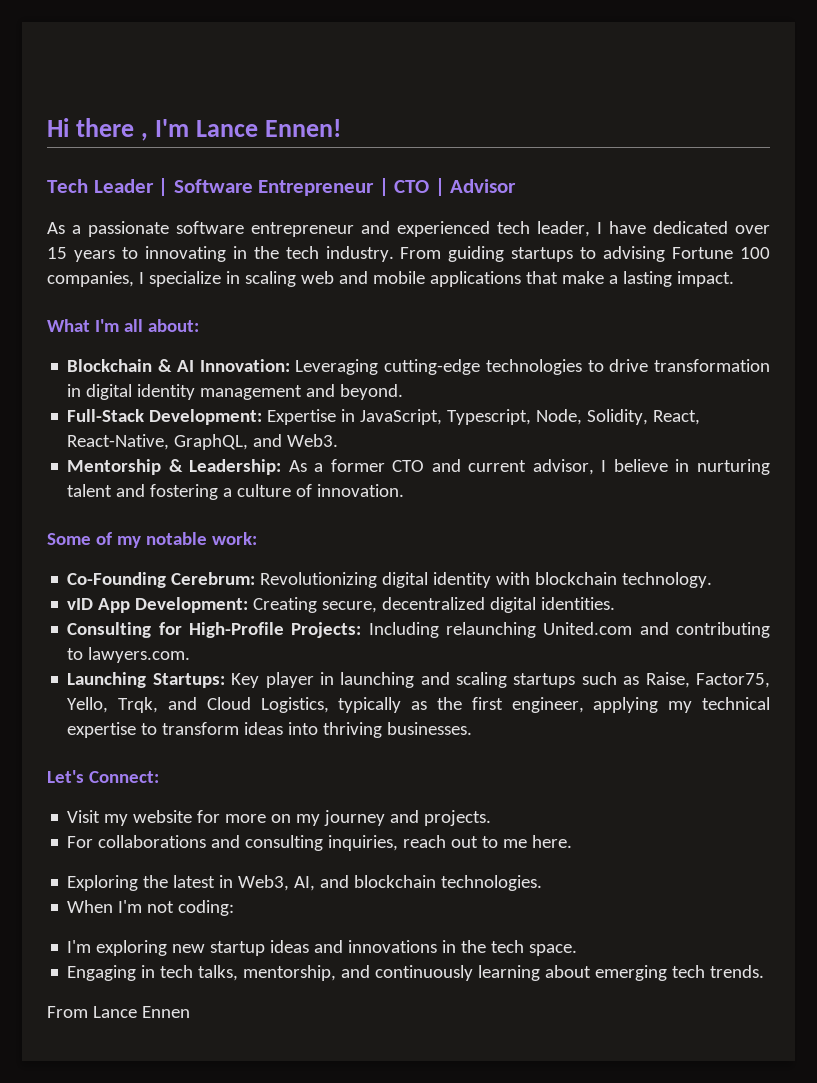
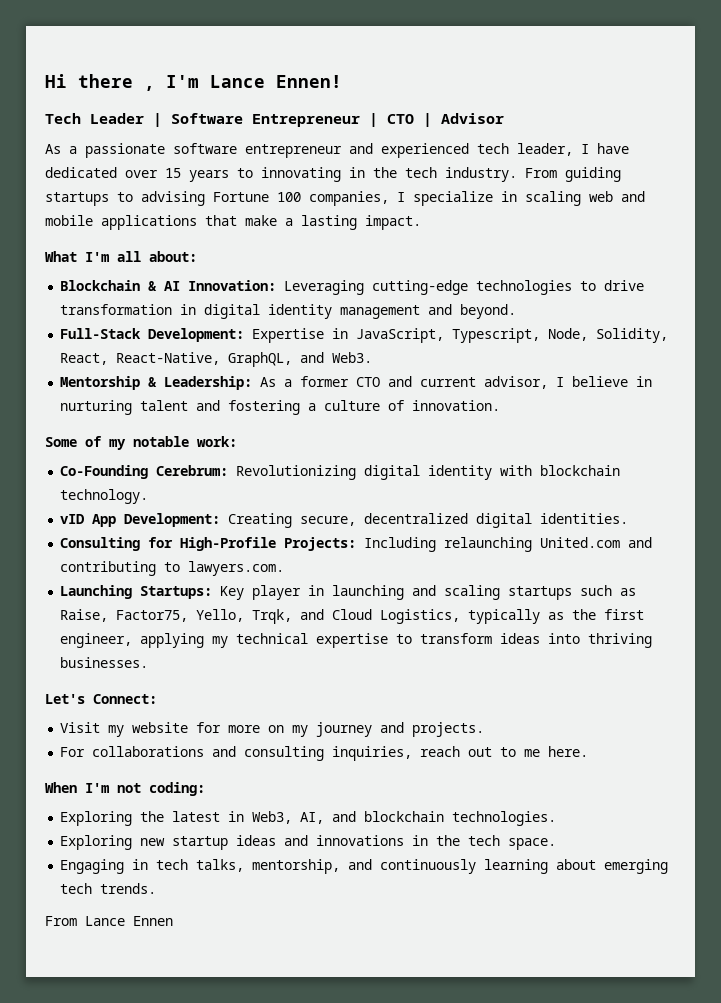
+ When I'm not coding:
- When I'm not coding:
- I'm exploring new startup ideas and innovations in the tech space.
+ Exploring new startup ideas and innovations in the tech space.

